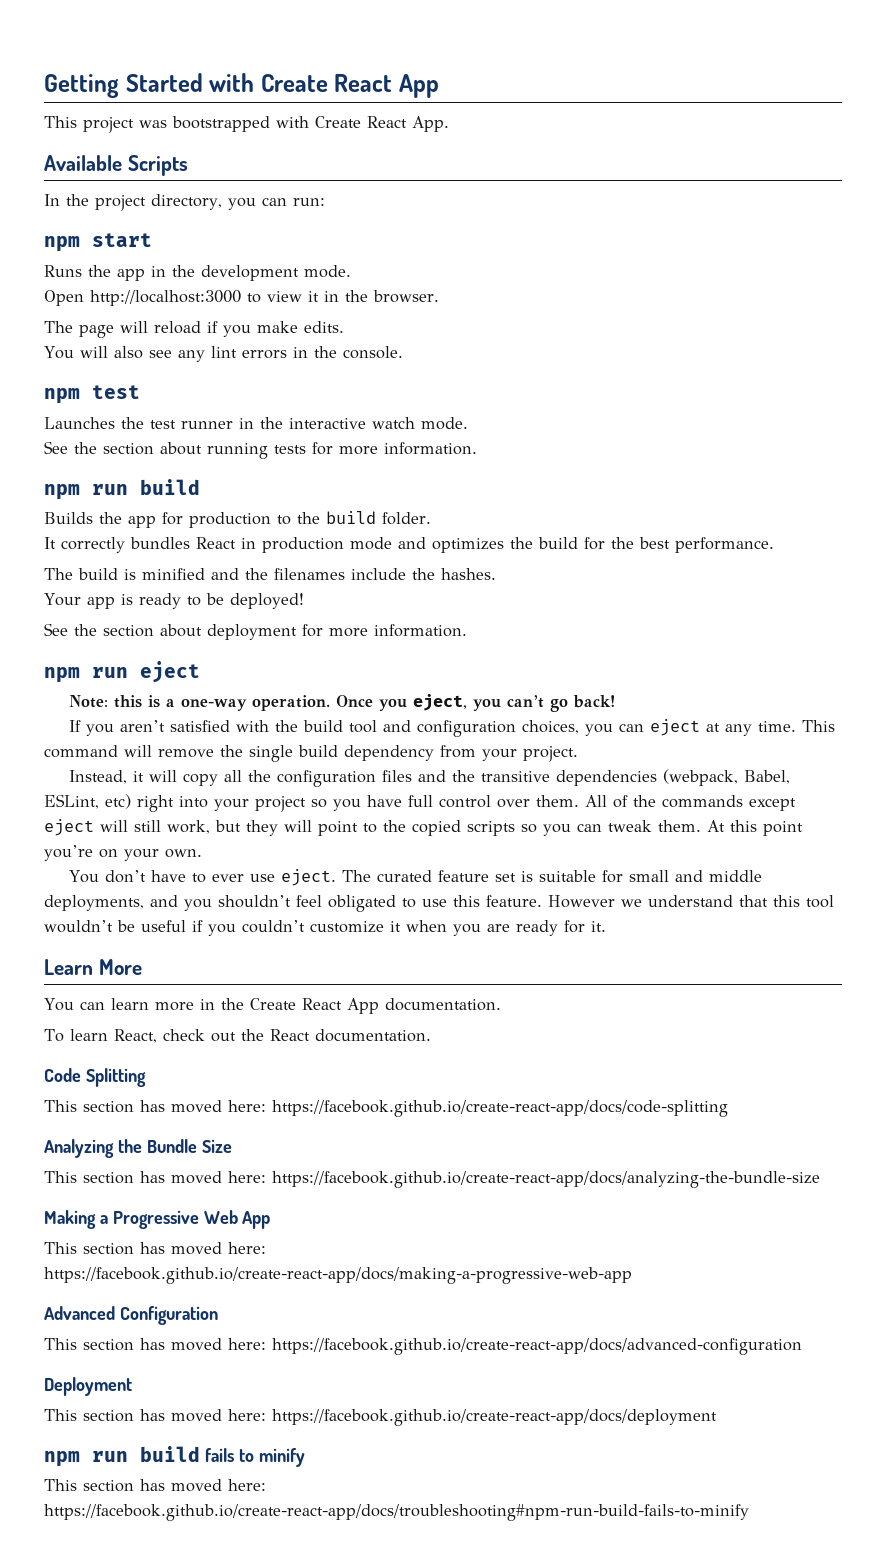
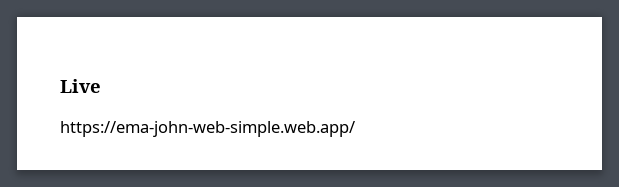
- Getting Started with Create React App
- This project was bootstrapped with Create React App.
- Available Scripts
- In the project directory, you can run:
- npm start
- Runs the app in the development mode.
- Open http://localhost:3000 to view it in the browser.
- The page will reload if you make edits.
- You will also see any lint errors in the console.
- npm test
- Launches the test runner in the interactive watch mode.
- See the section about running tests for more information.
- npm run build
- Builds the app for production to the build folder.
- It correctly bundles React in production mode and optimizes the build for the best performance.
- The build is minified and the filenames include the hashes.
- Your app is ready to be deployed!
- See the section about deployment for more information.
- npm run eject
- Note: this is a one-way operation. Once you eject, you can’t go back!
- If you aren’t satisfied with the build tool and configuration choices, you can eject at any time. This command will remove the single build dependency from your project.
- Instead, it will copy all the configuration files and the transitive dependencies (webpack, Babel, ESLint, etc) right into your project so you have full control over them. All of the commands except eject will still work, but they will point to the copied scripts so you can tweak them. At this point you’re on your own.
- You don’t have to ever use eject. The curated feature set is suitable for small and middle deployments, and you shouldn’t feel obligated to use this feature. However we understand that this tool wouldn’t be useful if you couldn’t customize it when you are ready for it.
- Learn More
- You can learn more in the Create React App documentation.
- To learn React, check out the React documentation.
- Code Splitting
- This section has moved here: https://facebook.github.io/create-react-app/docs/code-splitting
- Analyzing the Bundle Size
- This section has moved here: https://facebook.github.io/create-react-app/docs/analyzing-the-bundle-size
- Making a Progressive Web App
- This section has moved here: https://facebook.github.io/create-react-app/docs/making-a-progressive-web-app
- Advanced Configuration
- This section has moved here: https://facebook.github.io/create-react-app/docs/advanced-configuration
- Deployment
- This section has moved here: https://facebook.github.io/create-react-app/docs/deployment
- npm run build fails to minify
- This section has moved here: https://facebook.github.io/create-react-app/docs/troubleshooting#npm-run-build-fails-to-minify
+ Live
+ https://ema-john-web-simple.web.app/

